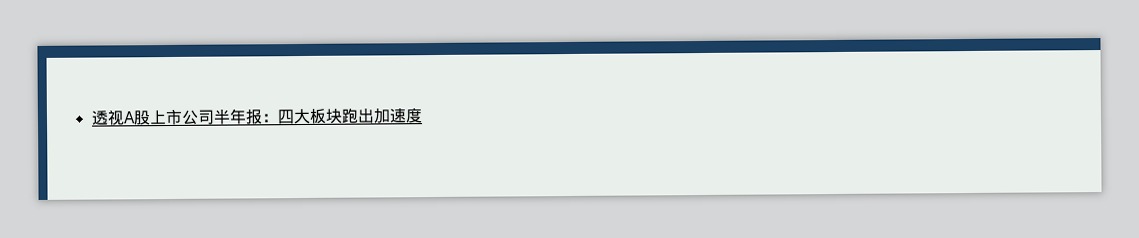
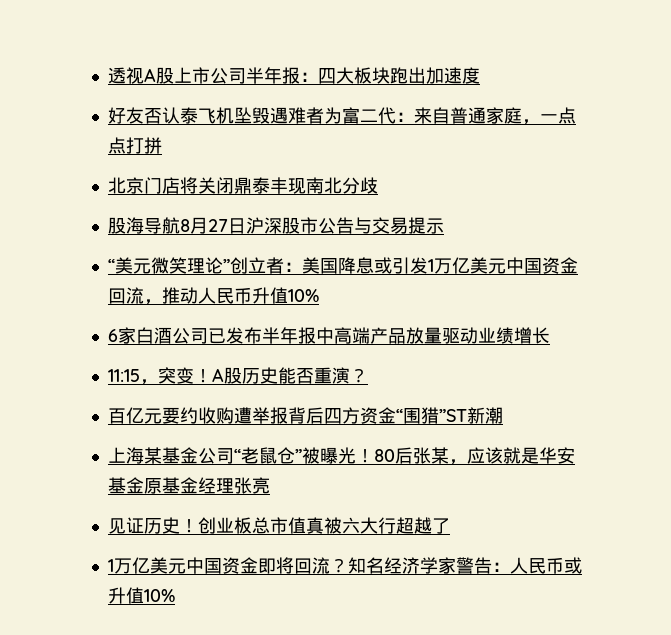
+ 好友否认泰飞机坠毁遇难者为富二代：来自普通家庭，一点点打拼
+ 北京门店将关闭鼎泰丰现南北分歧
+ 股海导航8月27日沪深股市公告与交易提示
+ “美元微笑理论”创立者：美国降息或引发1万亿美元中国资金回流，推动人民币升值10%
+ 6家白酒公司已发布半年报中高端产品放量驱动业绩增长
+ 11:15，突变！A股历史能否重演？
+ 百亿元要约收购遭举报背后四方资金“围猎”ST新潮
+ 上海某基金公司“老鼠仓”被曝光！80后张某，应该就是华安基金原基金经理张亮
+ 见证历史！创业板总市值真被六大行超越了
+ 1万亿美元中国资金即将回流？知名经济学家警告：人民币或升值10%

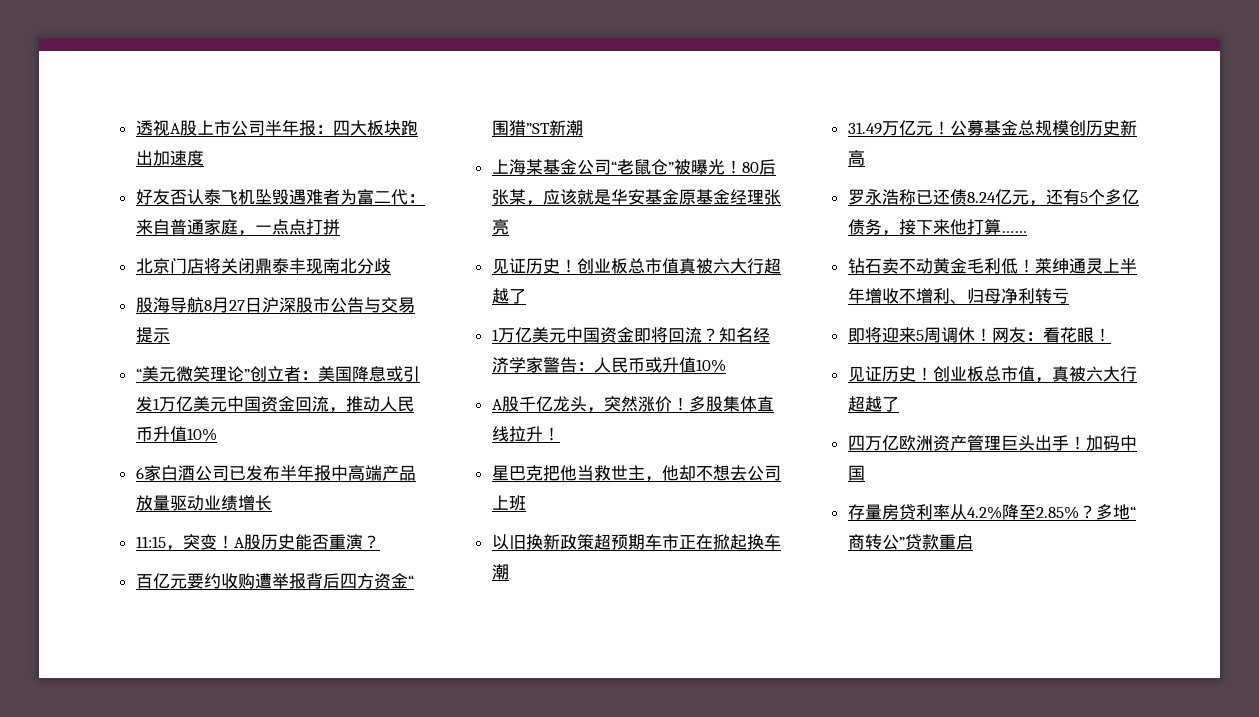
+ A股千亿龙头，突然涨价！多股集体直线拉升！
+ 星巴克把他当救世主，他却不想去公司上班
+ 以旧换新政策超预期车市正在掀起换车潮
+ 31.49万亿元！公募基金总规模创历史新高
+ 罗永浩称已还债8.24亿元，还有5个多亿债务，接下来他打算……
+ 钻石卖不动黄金毛利低！莱绅通灵上半年增收不增利、归母净利转亏
+ 即将迎来5周调休！网友：看花眼！
+ 见证历史！创业板总市值，真被六大行超越了
+ 四万亿欧洲资产管理巨头出手！加码中国
+ 存量房贷利率从4.2%降至2.85%？多地“商转公”贷款重启

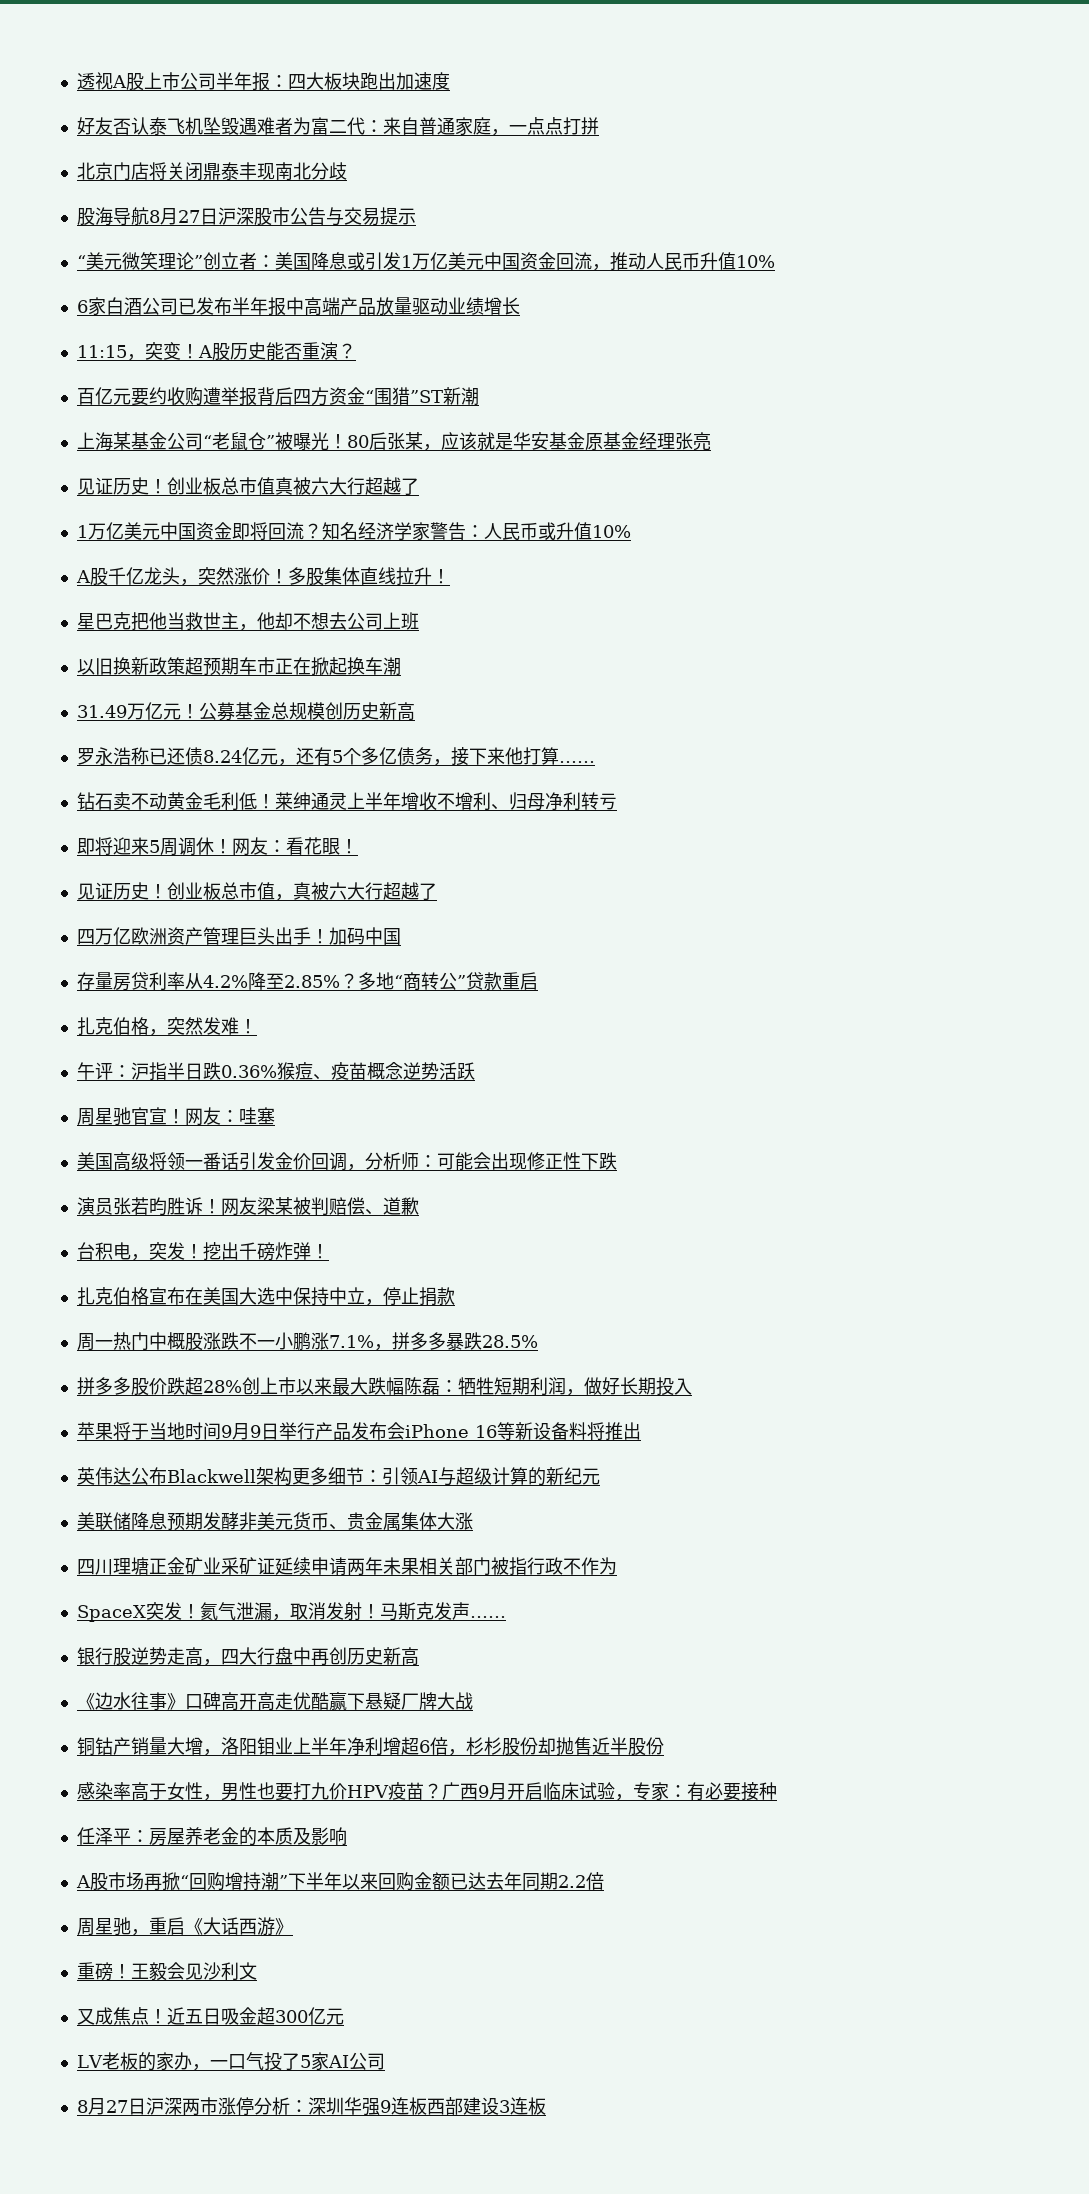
+ 扎克伯格，突然发难！
+ 午评：沪指半日跌0.36%猴痘、疫苗概念逆势活跃
+ 周星驰官宣！网友：哇塞
+ 美国高级将领一番话引发金价回调，分析师：可能会出现修正性下跌
+ 演员张若昀胜诉！网友梁某被判赔偿、道歉
+ 台积电，突发！挖出千磅炸弹！
+ 扎克伯格宣布在美国大选中保持中立，停止捐款
+ 周一热门中概股涨跌不一小鹏涨7.1%，拼多多暴跌28.5%
+ 拼多多股价跌超28%创上市以来最大跌幅陈磊：牺牲短期利润，做好长期投入
+ 苹果将于当地时间9月9日举行产品发布会iPhone 16等新设备料将推出
+ 英伟达公布Blackwell架构更多细节：引领AI与超级计算的新纪元
+ 美联储降息预期发酵非美元货币、贵金属集体大涨
+ 四川理塘正金矿业采矿证延续申请两年未果相关部门被指行政不作为
+ SpaceX突发！氦气泄漏，取消发射！马斯克发声……
+ 银行股逆势走高，四大行盘中再创历史新高
+ 《边水往事》口碑高开高走优酷赢下悬疑厂牌大战
+ 铜钴产销量大增，洛阳钼业上半年净利增超6倍，杉杉股份却抛售近半股份
+ 感染率高于女性，男性也要打九价HPV疫苗？广西9月开启临床试验，专家：有必要接种
+ 任泽平：房屋养老金的本质及影响
+ A股市场再掀“回购增持潮”下半年以来回购金额已达去年同期2.2倍
+ 周星驰，重启《大话西游》
+ 重磅！王毅会见沙利文
+ 又成焦点！近五日吸金超300亿元
+ LV老板的家办，一口气投了5家AI公司
+ 8月27日沪深两市涨停分析：深圳华强9连板西部建设3连板

